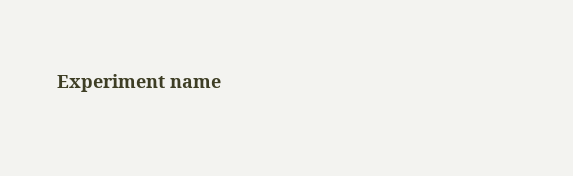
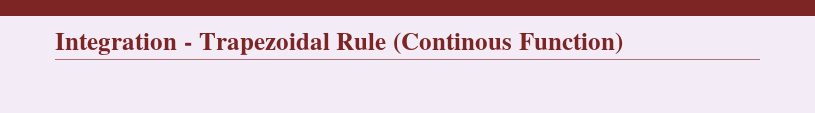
- Experiment name
+ Integration - Trapezoidal Rule (Continous Function)

